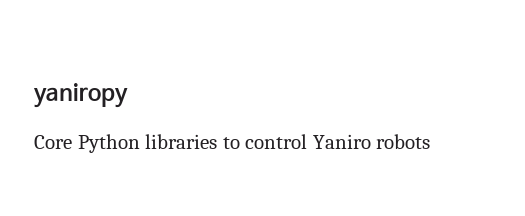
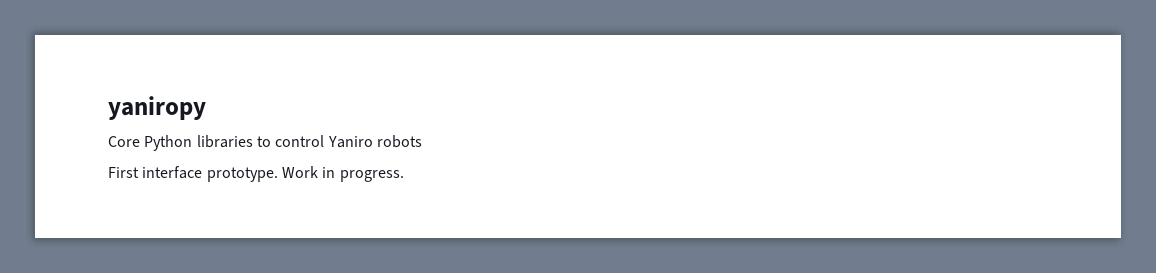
+ First interface prototype. Work in progress.

